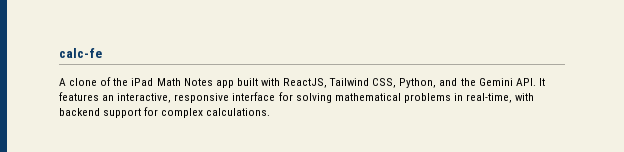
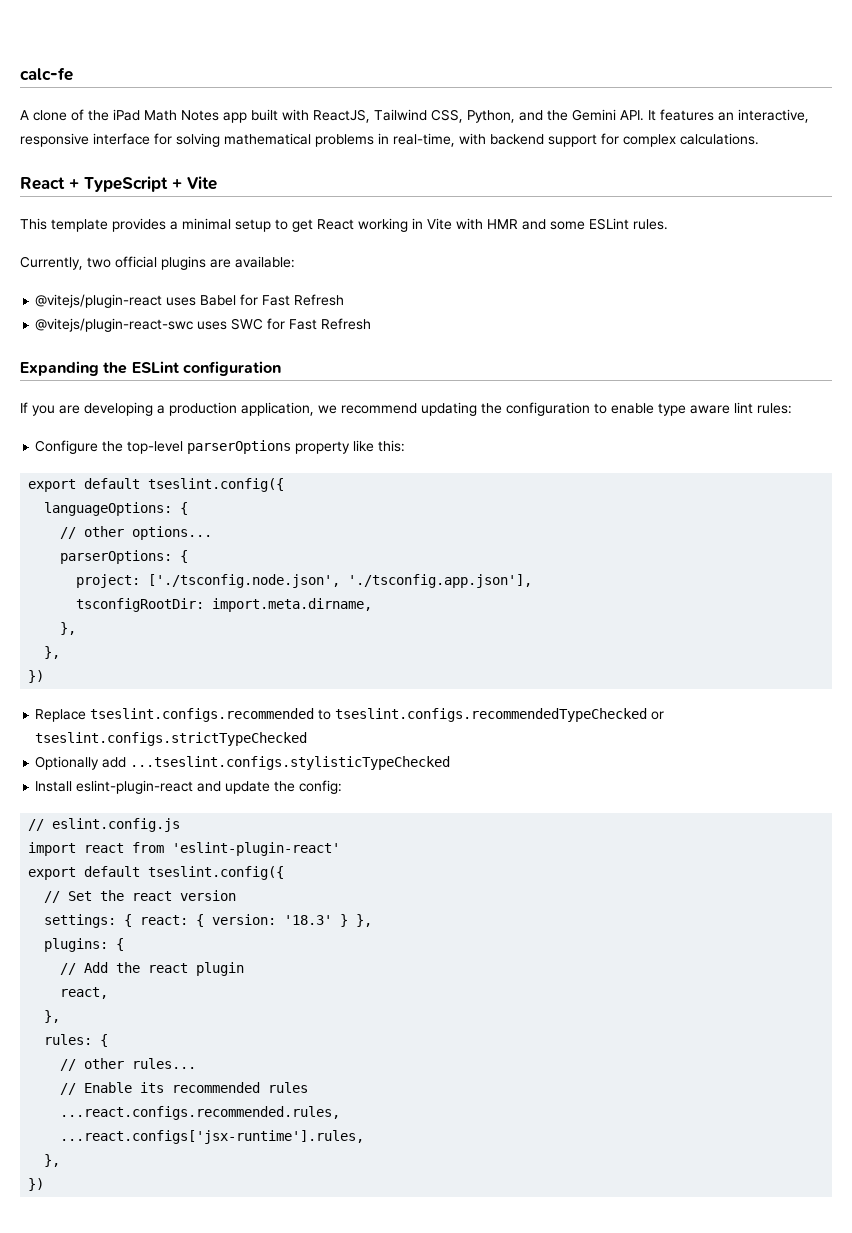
+ React + TypeScript + Vite
+ This template provides a minimal setup to get React working in Vite with HMR and some ESLint rules.
+ Currently, two official plugins are available:
+ @vitejs/plugin-react uses Babel for Fast Refresh
+ @vitejs/plugin-react-swc uses SWC for Fast Refresh
+ Expanding the ESLint configuration
+ If you are developing a production application, we recommend updating the configuration to enable type aware lint rules:
+ Configure the top-level parserOptions property like this:
+ export default tseslint.config({
+ languageOptions: {
+ // other options...
+ parserOptions: {
+ project: ['./tsconfig.node.json', './tsconfig.app.json'],
+ tsconfigRootDir: import.meta.dirname,
+ },
+ },
+ })
+ Replace tseslint.configs.recommended to tseslint.configs.recommendedTypeChecked or tseslint.configs.strictTypeChecked
+ Optionally add ...tseslint.configs.stylisticTypeChecked
+ Install eslint-plugin-react and update the config:
+ // eslint.config.js
+ import react from 'eslint-plugin-react'
+ export default tseslint.config({
+ // Set the react version
+ settings: { react: { version: '18.3' } },
+ plugins: {
+ // Add the react plugin
+ react,
+ },
+ rules: {
+ // other rules...
+ // Enable its recommended rules
+ ...react.configs.recommended.rules,
+ ...react.configs['jsx-runtime'].rules,
+ },
+ })

